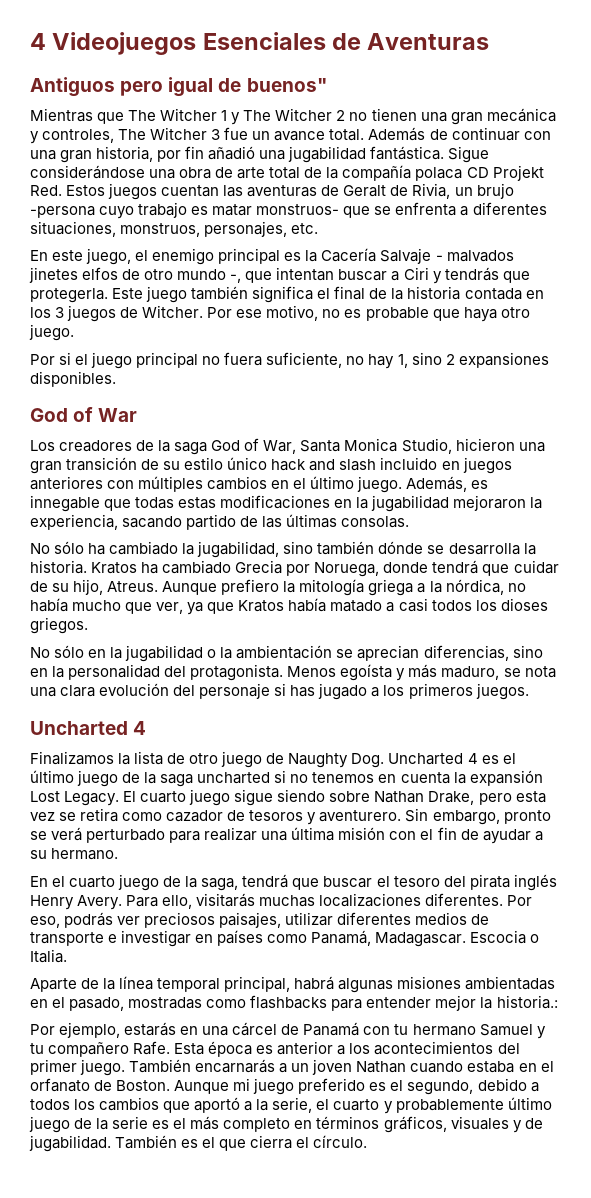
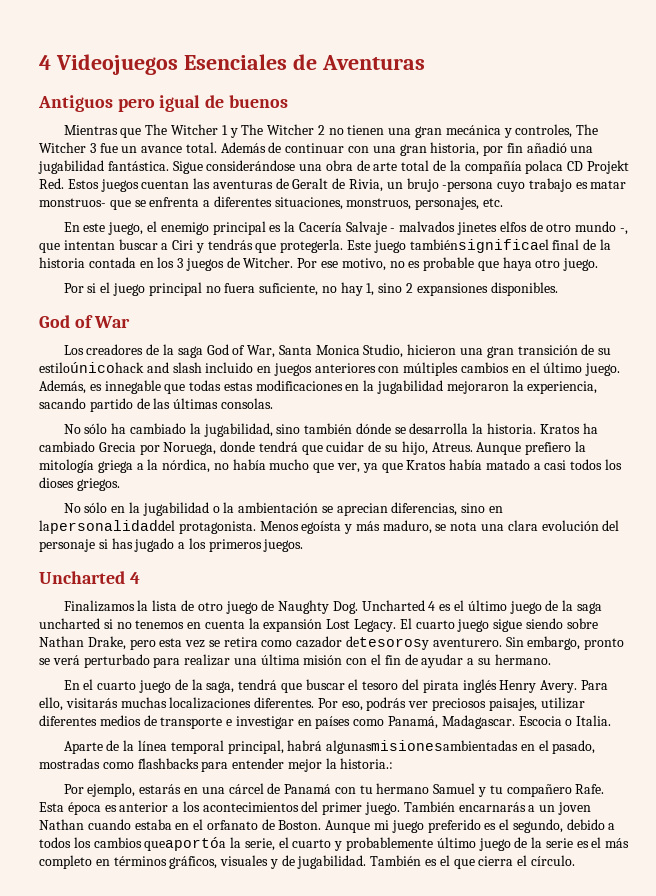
- Antiguos pero igual de buenos"
+ Antiguos pero igual de buenos
- Este juego también significa el final de la historia contada en los 3 juegos de Witcher.
+ Este juego tambiénsignificael final de la historia contada en los 3 juegos de Witcher.
- Los creadores de la saga God of War, Santa Monica Studio, hicieron una gran transición de su estilo único hack and slash incluido en juegos anteriores con múltiples cambios en el último juego.
+ Los creadores de la saga God of War, Santa Monica Studio, hicieron una gran transición de su estiloúnicohack and slash incluido en juegos anteriores con múltiples cambios en el último juego.
- No sólo en la jugabilidad o la ambientación se aprecian diferencias, sino en la personalidad del protagonista.
+ No sólo en la jugabilidad o la ambientación se aprecian diferencias, sino en lapersonalidaddel protagonista.
- El cuarto juego sigue siendo sobre Nathan Drake, pero esta vez se retira como cazador de tesoros y aventurero.
+ El cuarto juego sigue siendo sobre Nathan Drake, pero esta vez se retira como cazador detesorosy aventurero.
- Aparte de la línea temporal principal, habrá algunas misiones ambientadas en el pasado, mostradas como flashbacks para entender mejor la historia.:
+ Aparte de la línea temporal principal, habrá algunasmisionesambientadas en el pasado, mostradas como flashbacks para entender mejor la historia.:
- Aunque mi juego preferido es el segundo, debido a todos los cambios que aportó a la serie, el cuarto y probablemente último juego de la serie es el más completo en términos gráficos, visuales y de jugabilidad.
+ Aunque mi juego preferido es el segundo, debido a todos los cambios queaportóa la serie, el cuarto y probablemente último juego de la serie es el más completo en términos gráficos, visuales y de jugabilidad.

